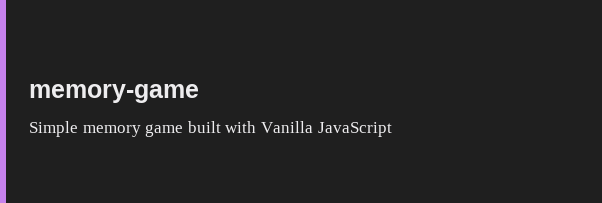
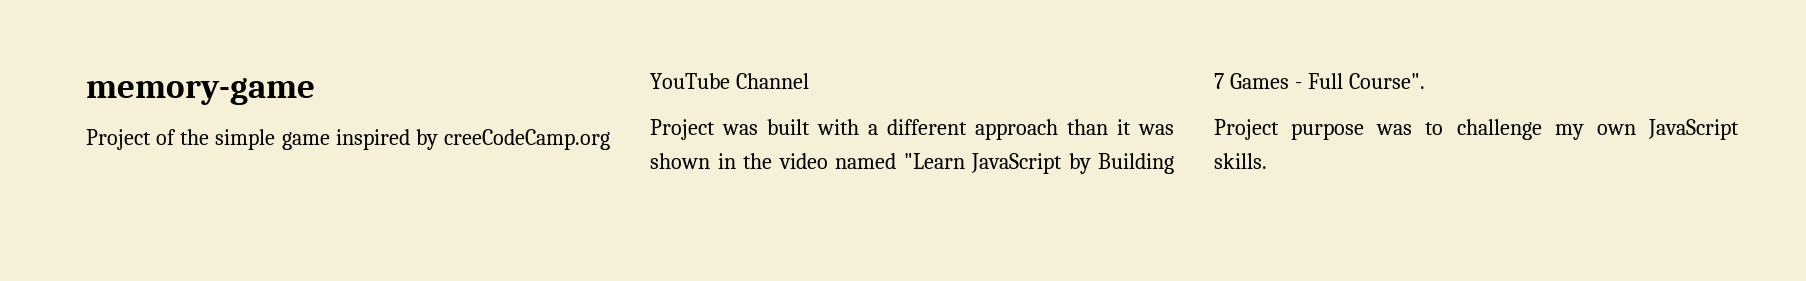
- Simple memory game built with Vanilla JavaScript
+ Project of the simple game inspired by creeCodeCamp.org YouTube Channel
+ Project was built with a different approach than it was shown in the video named "Learn JavaScript by Building 7 Games - Full Course".
+ Project purpose was to challenge my own JavaScript skills.

